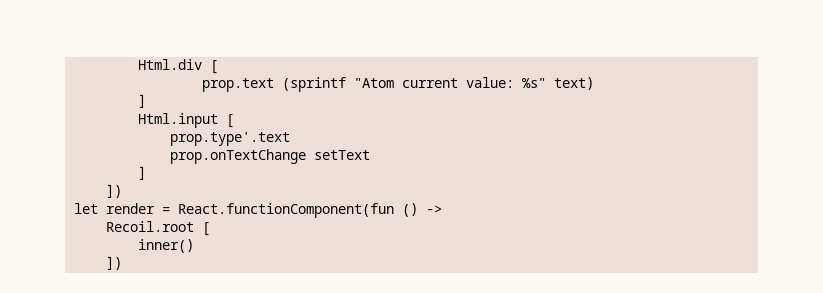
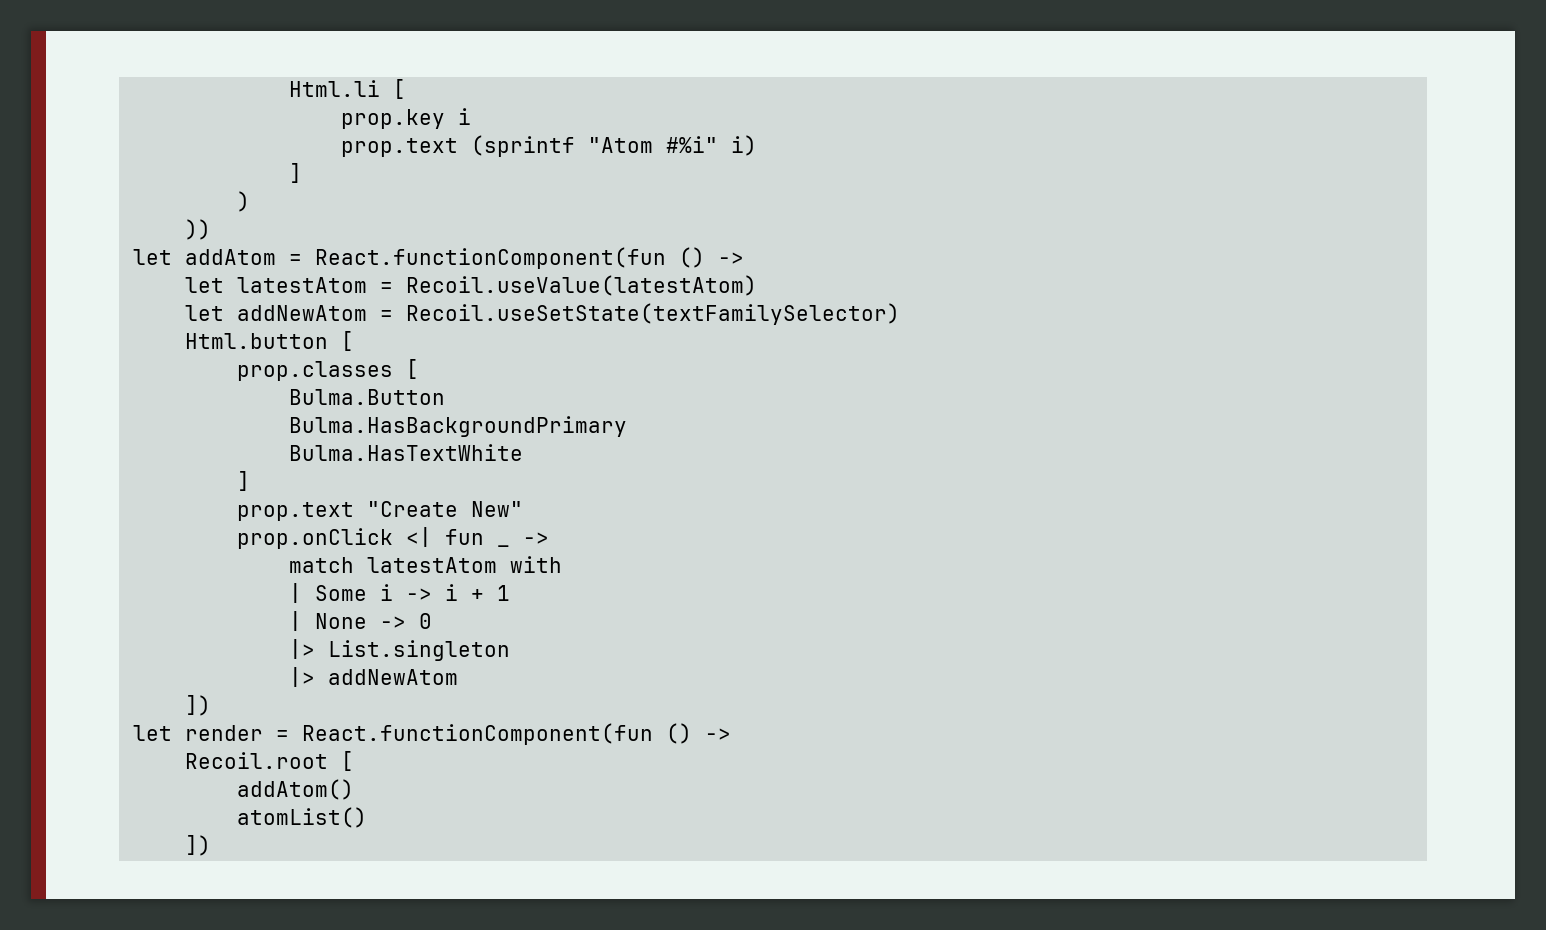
- Html.div [
+ Html.li [
+ prop.key i
- prop.text (sprintf "Atom current value: %s" text)
+ prop.text (sprintf "Atom #%i" i)
  ]
- Html.input [
- prop.type'.text
- prop.onTextChange setText
+ )
+ ))
+ let addAtom = React.functionComponent(fun () ->
+ let latestAtom = Recoil.useValue(latestAtom)
+ let addNewAtom = Recoil.useSetState(textFamilySelector)
+ Html.button [
+ prop.classes [
+ Bulma.Button
+ Bulma.HasBackgroundPrimary
+ Bulma.HasTextWhite
  ]
+ prop.text "Create New"
+ prop.onClick <| fun _ ->
+ match latestAtom with
+ | Some i -> i + 1
+ | None -> 0
+ |> List.singleton
+ |> addNewAtom
- inner()
+ addAtom()
+ atomList()

